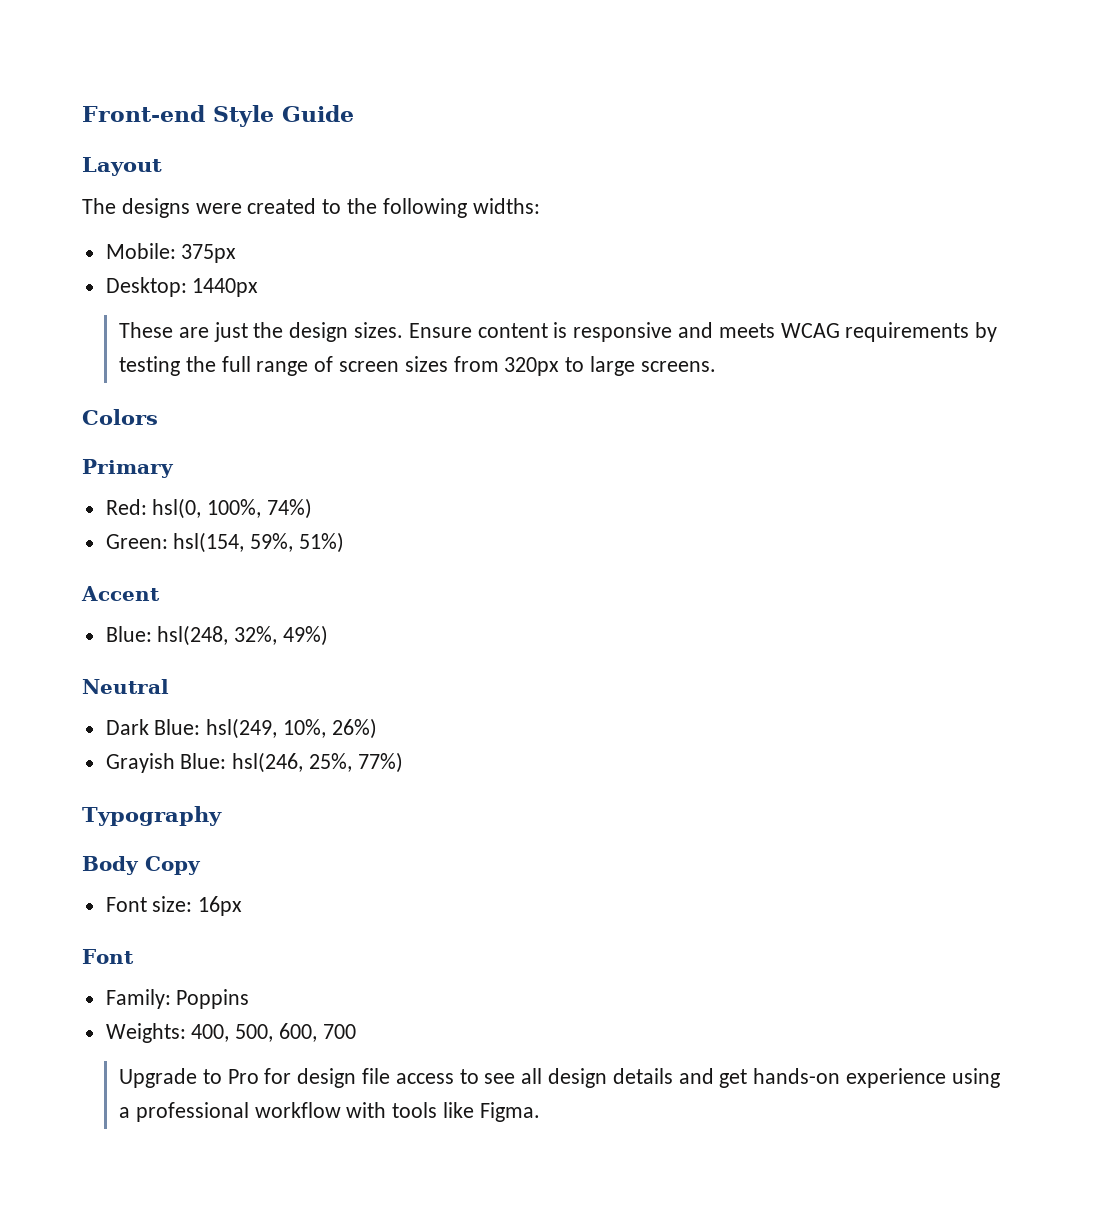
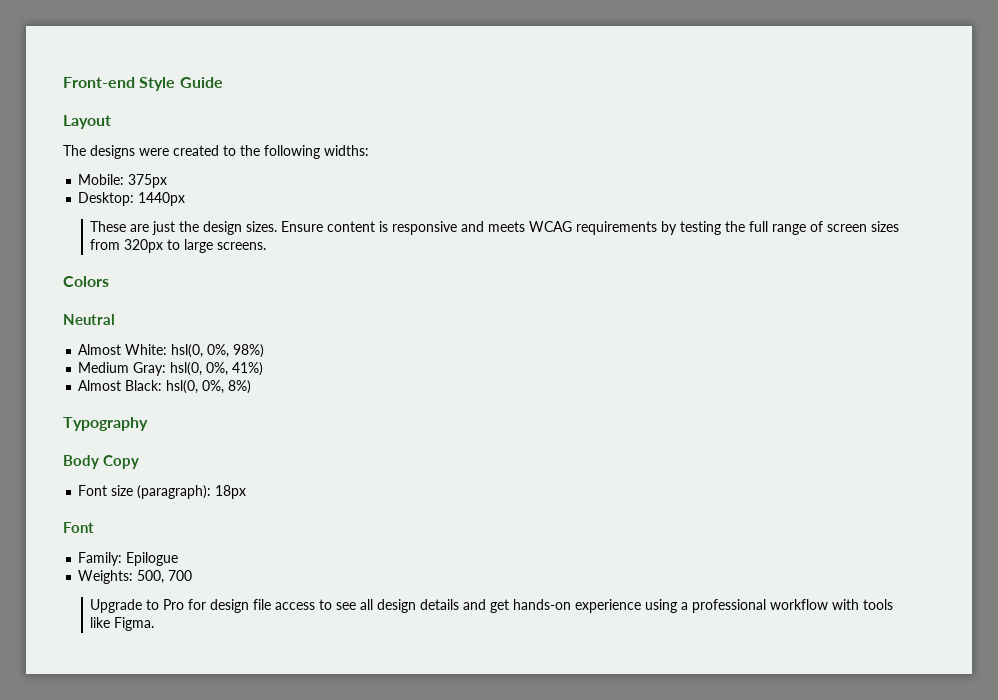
- Primary
- Red: hsl(0, 100%, 74%)
- Green: hsl(154, 59%, 51%)
- Accent
- Blue: hsl(248, 32%, 49%)
  Neutral
- Dark Blue: hsl(249, 10%, 26%)
- Grayish Blue: hsl(246, 25%, 77%)
+ Almost White: hsl(0, 0%, 98%)
+ Medium Gray: hsl(0, 0%, 41%)
+ Almost Black: hsl(0, 0%, 8%)
- Font size: 16px
+ Font size (paragraph): 18px
- Family: Poppins
+ Family: Epilogue
- Weights: 400, 500, 600, 700
+ Weights: 500, 700

